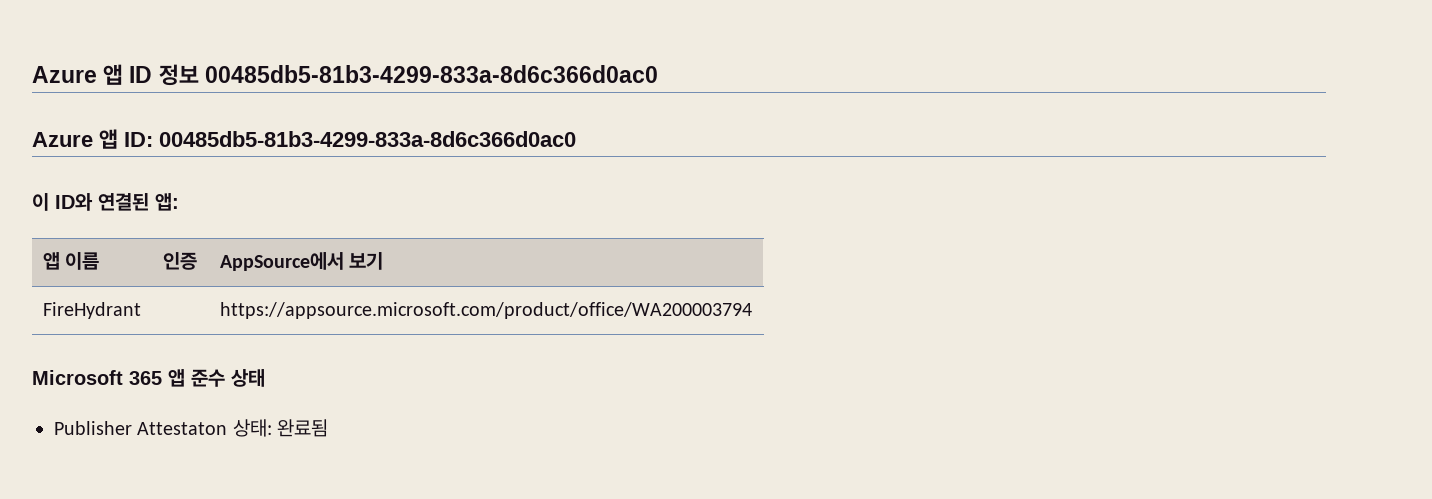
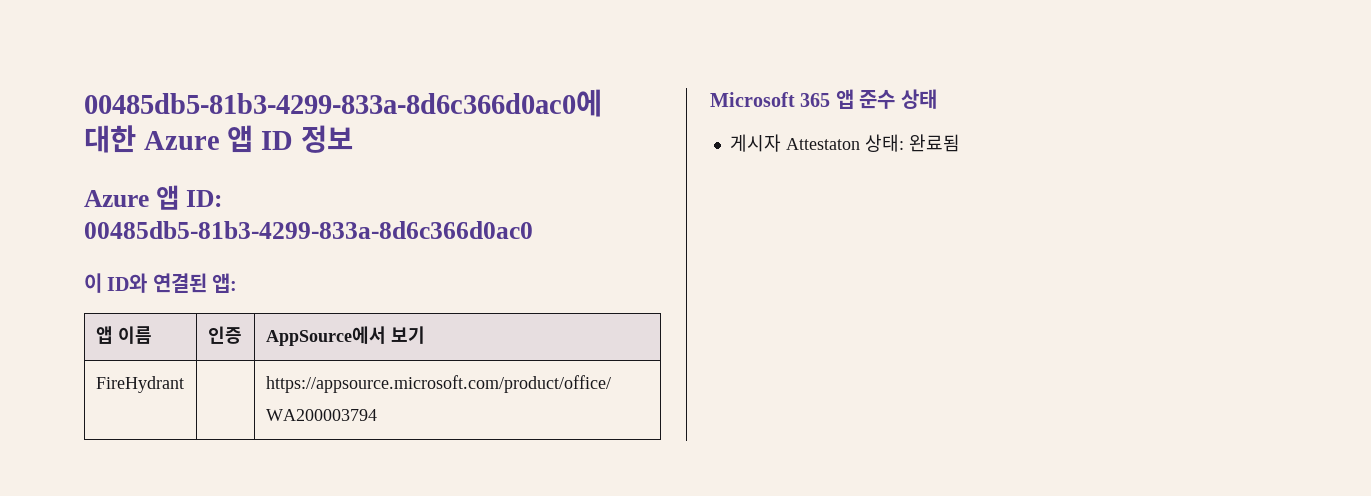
- Azure 앱 ID 정보 00485db5-81b3-4299-833a-8d6c366d0ac0
+ 00485db5-81b3-4299-833a-8d6c366d0ac0에 대한 Azure 앱 ID 정보
- Publisher Attestaton 상태: 완료됨
+ 게시자 Attestaton 상태: 완료됨

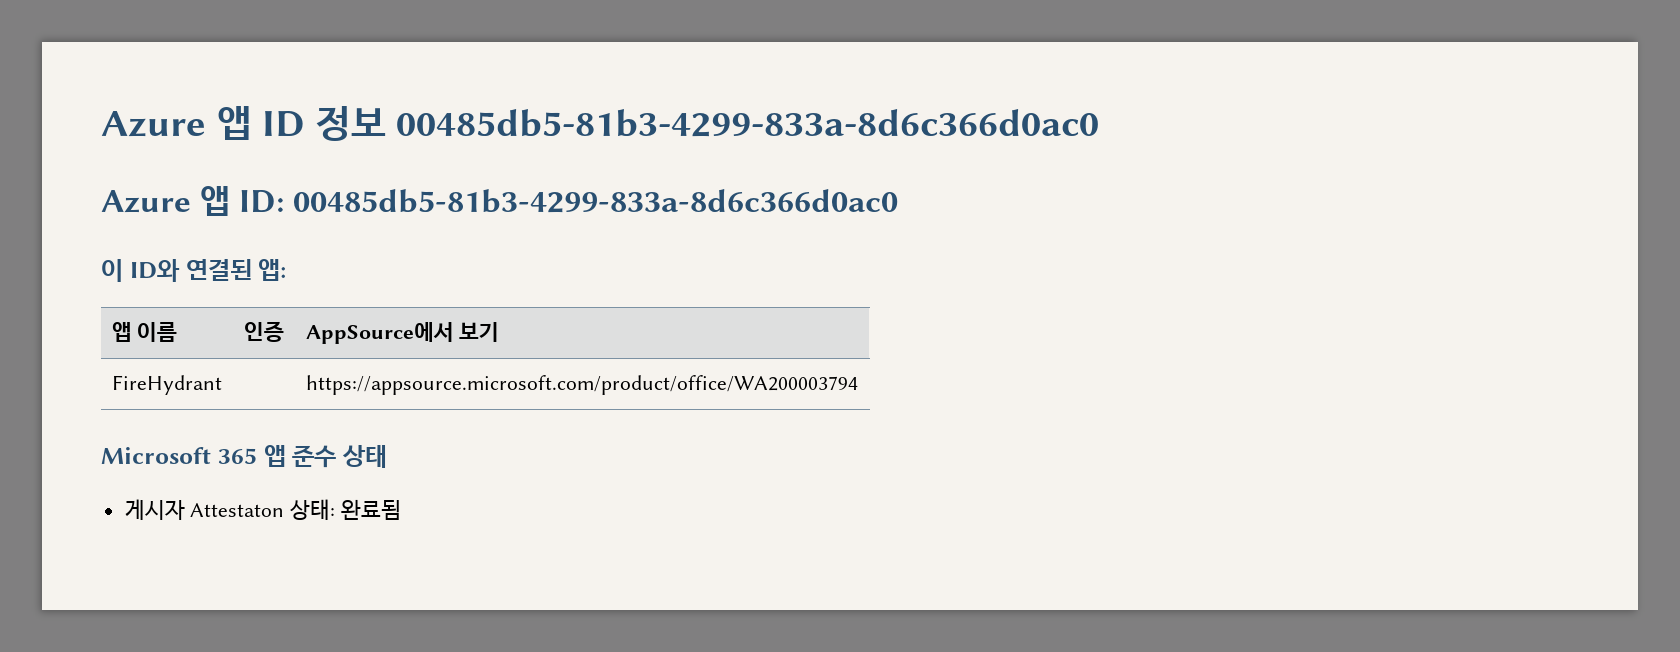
- 00485db5-81b3-4299-833a-8d6c366d0ac0에 대한 Azure 앱 ID 정보
+ Azure 앱 ID 정보 00485db5-81b3-4299-833a-8d6c366d0ac0

